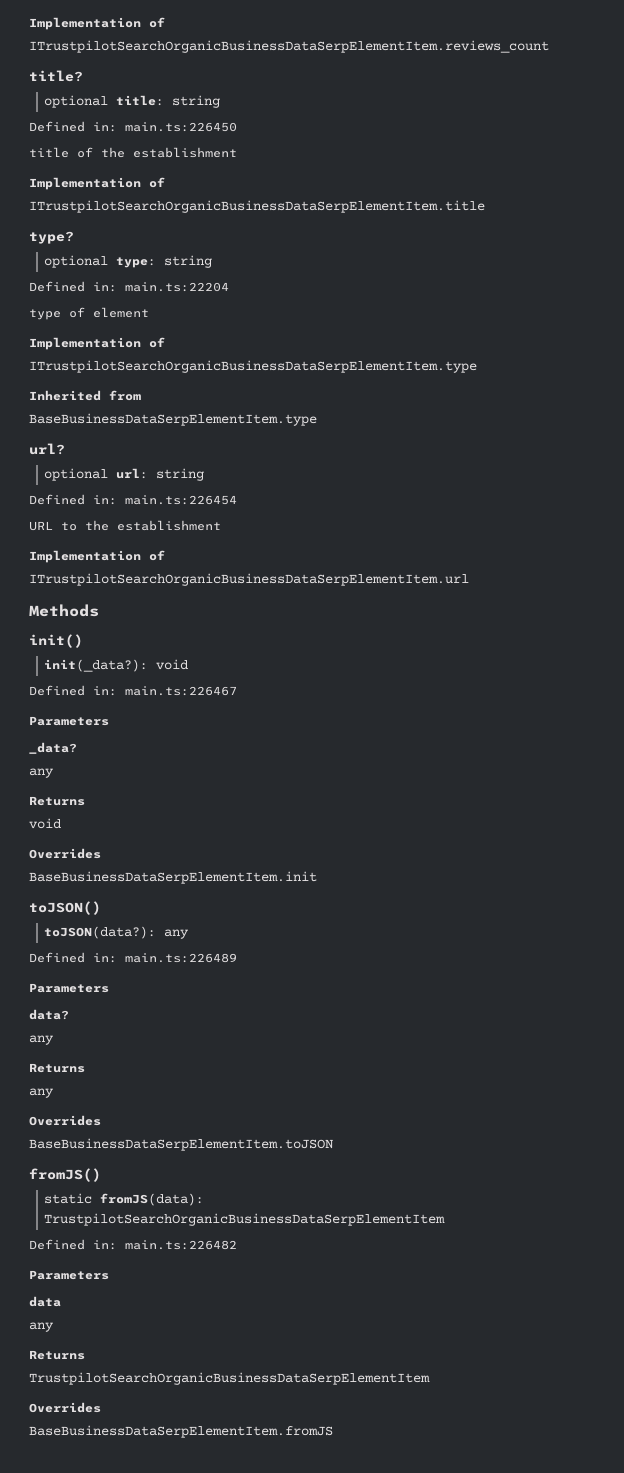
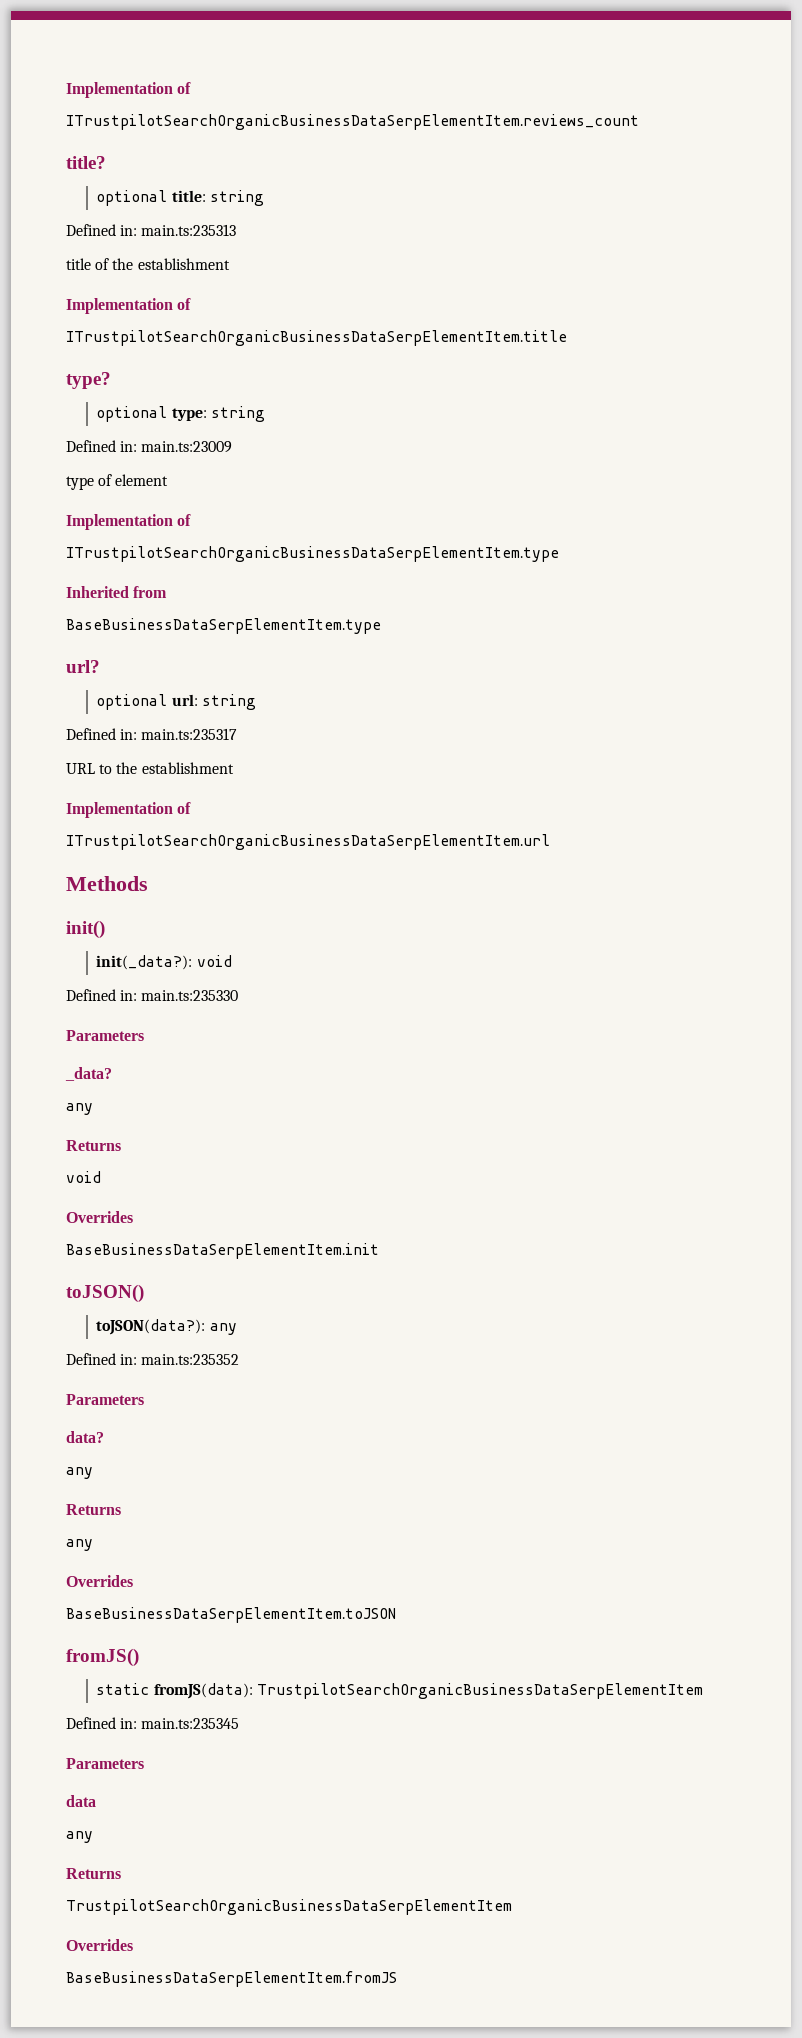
- Defined in: main.ts:226450
+ Defined in: main.ts:235313
- Defined in: main.ts:22204
+ Defined in: main.ts:23009
- Defined in: main.ts:226454
+ Defined in: main.ts:235317
- Defined in: main.ts:226467
+ Defined in: main.ts:235330
- Defined in: main.ts:226489
+ Defined in: main.ts:235352
- Defined in: main.ts:226482
+ Defined in: main.ts:235345

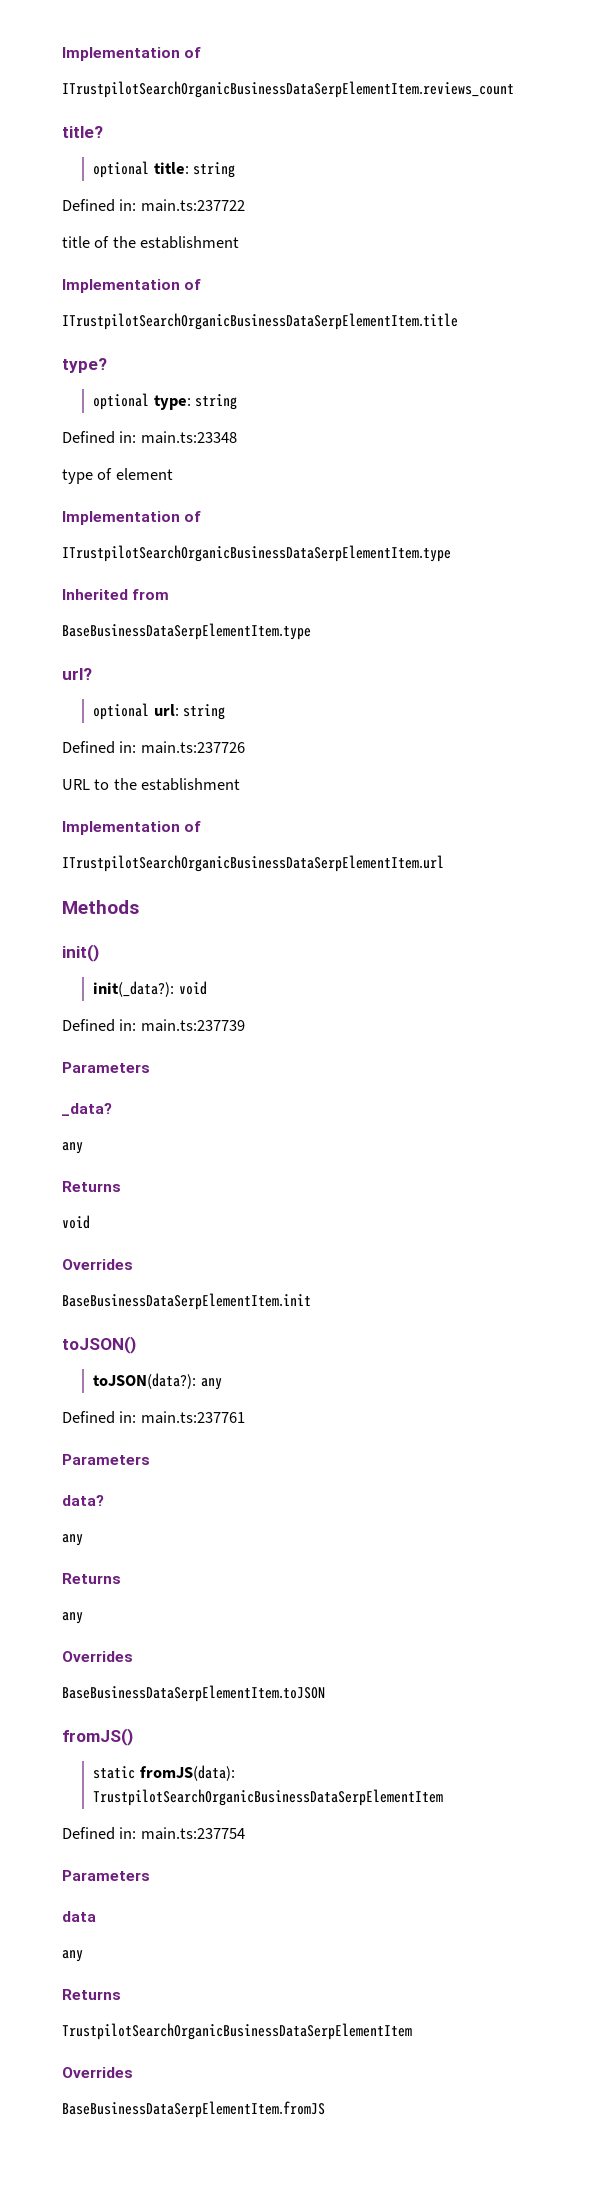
- Defined in: main.ts:235313
+ Defined in: main.ts:237722
- Defined in: main.ts:23009
+ Defined in: main.ts:23348
- Defined in: main.ts:235317
+ Defined in: main.ts:237726
- Defined in: main.ts:235330
+ Defined in: main.ts:237739
- Defined in: main.ts:235352
+ Defined in: main.ts:237761
- Defined in: main.ts:235345
+ Defined in: main.ts:237754

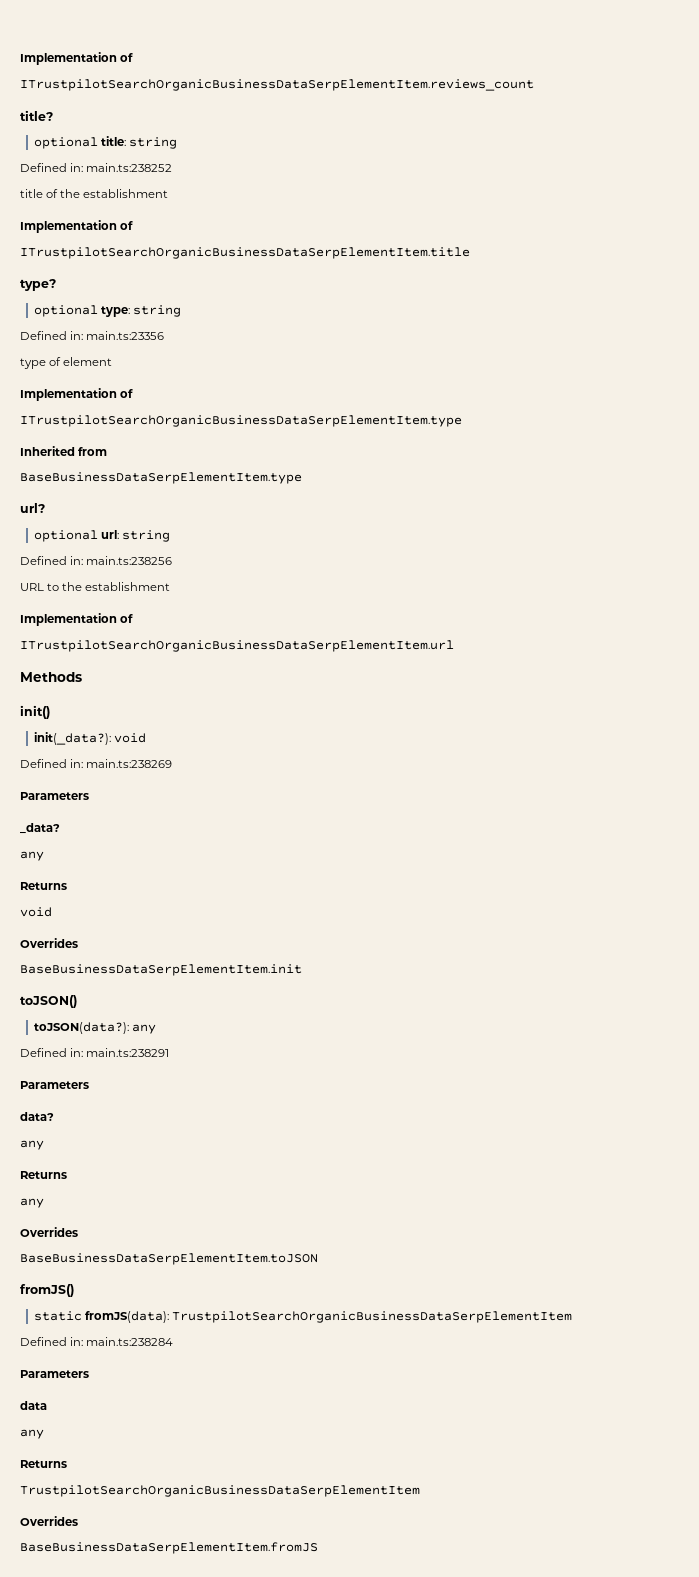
- Defined in: main.ts:237722
+ Defined in: main.ts:238252
- Defined in: main.ts:23348
+ Defined in: main.ts:23356
- Defined in: main.ts:237726
+ Defined in: main.ts:238256
- Defined in: main.ts:237739
+ Defined in: main.ts:238269
- Defined in: main.ts:237761
+ Defined in: main.ts:238291
- Defined in: main.ts:237754
+ Defined in: main.ts:238284

